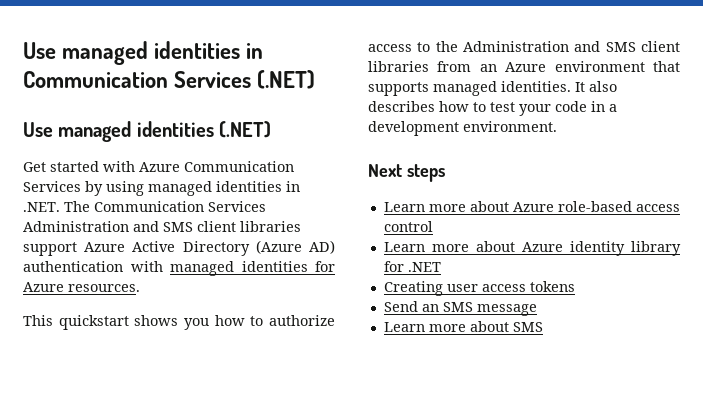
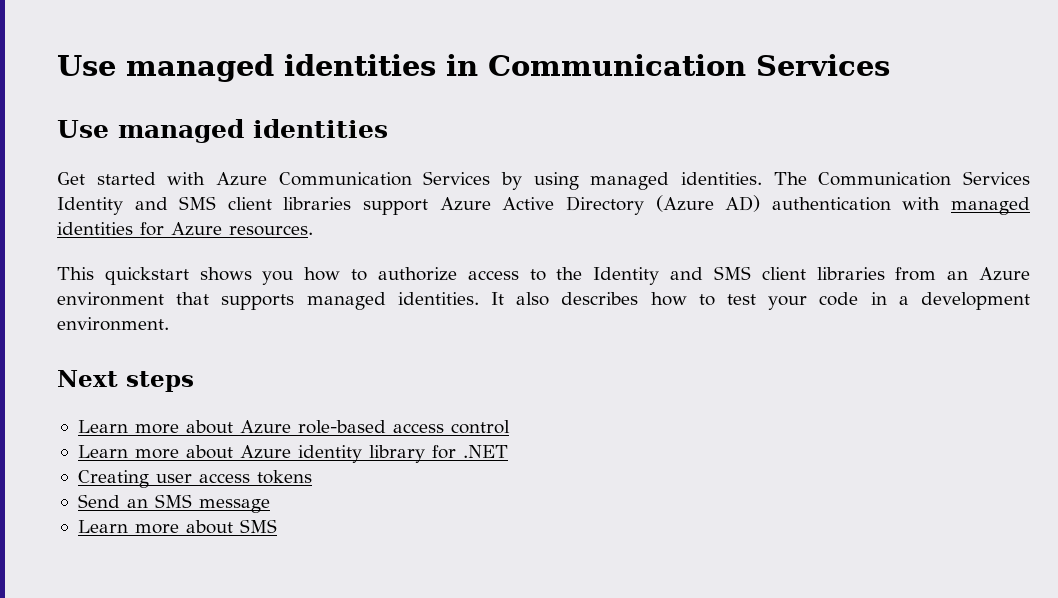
- Use managed identities in Communication Services (.NET)
- Use managed identities (.NET)
+ Use managed identities in Communication Services
+ Use managed identities
- Get started with Azure Communication Services by using managed identities in .NET. The Communication Services Administration and SMS client libraries support Azure Active Directory (Azure AD) authentication with managed identities for Azure resources.
+ Get started with Azure Communication Services by using managed identities. The Communication Services Identity and SMS client libraries support Azure Active Directory (Azure AD) authentication with managed identities for Azure resources.
- This quickstart shows you how to authorize access to the Administration and SMS client libraries from an Azure environment that supports managed identities.
+ This quickstart shows you how to authorize access to the Identity and SMS client libraries from an Azure environment that supports managed identities.

